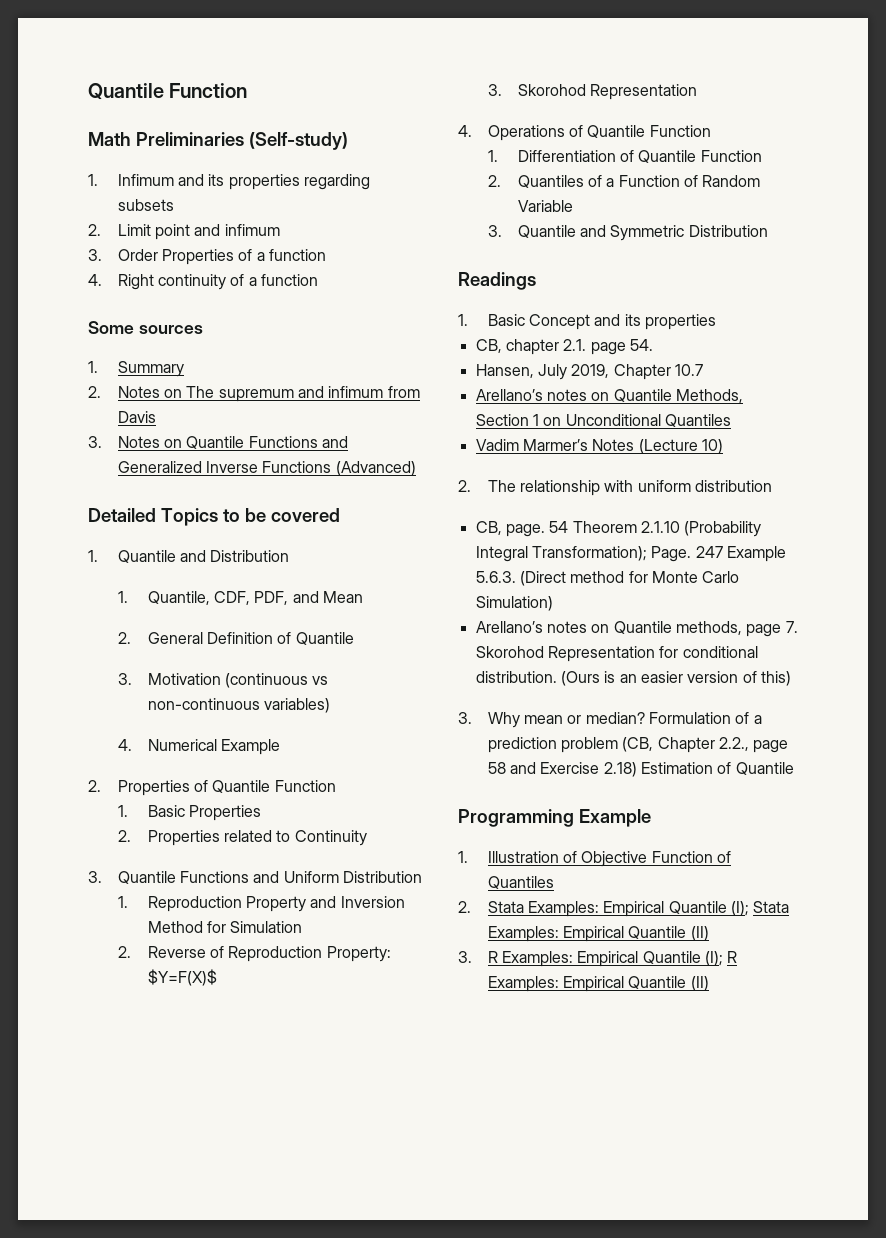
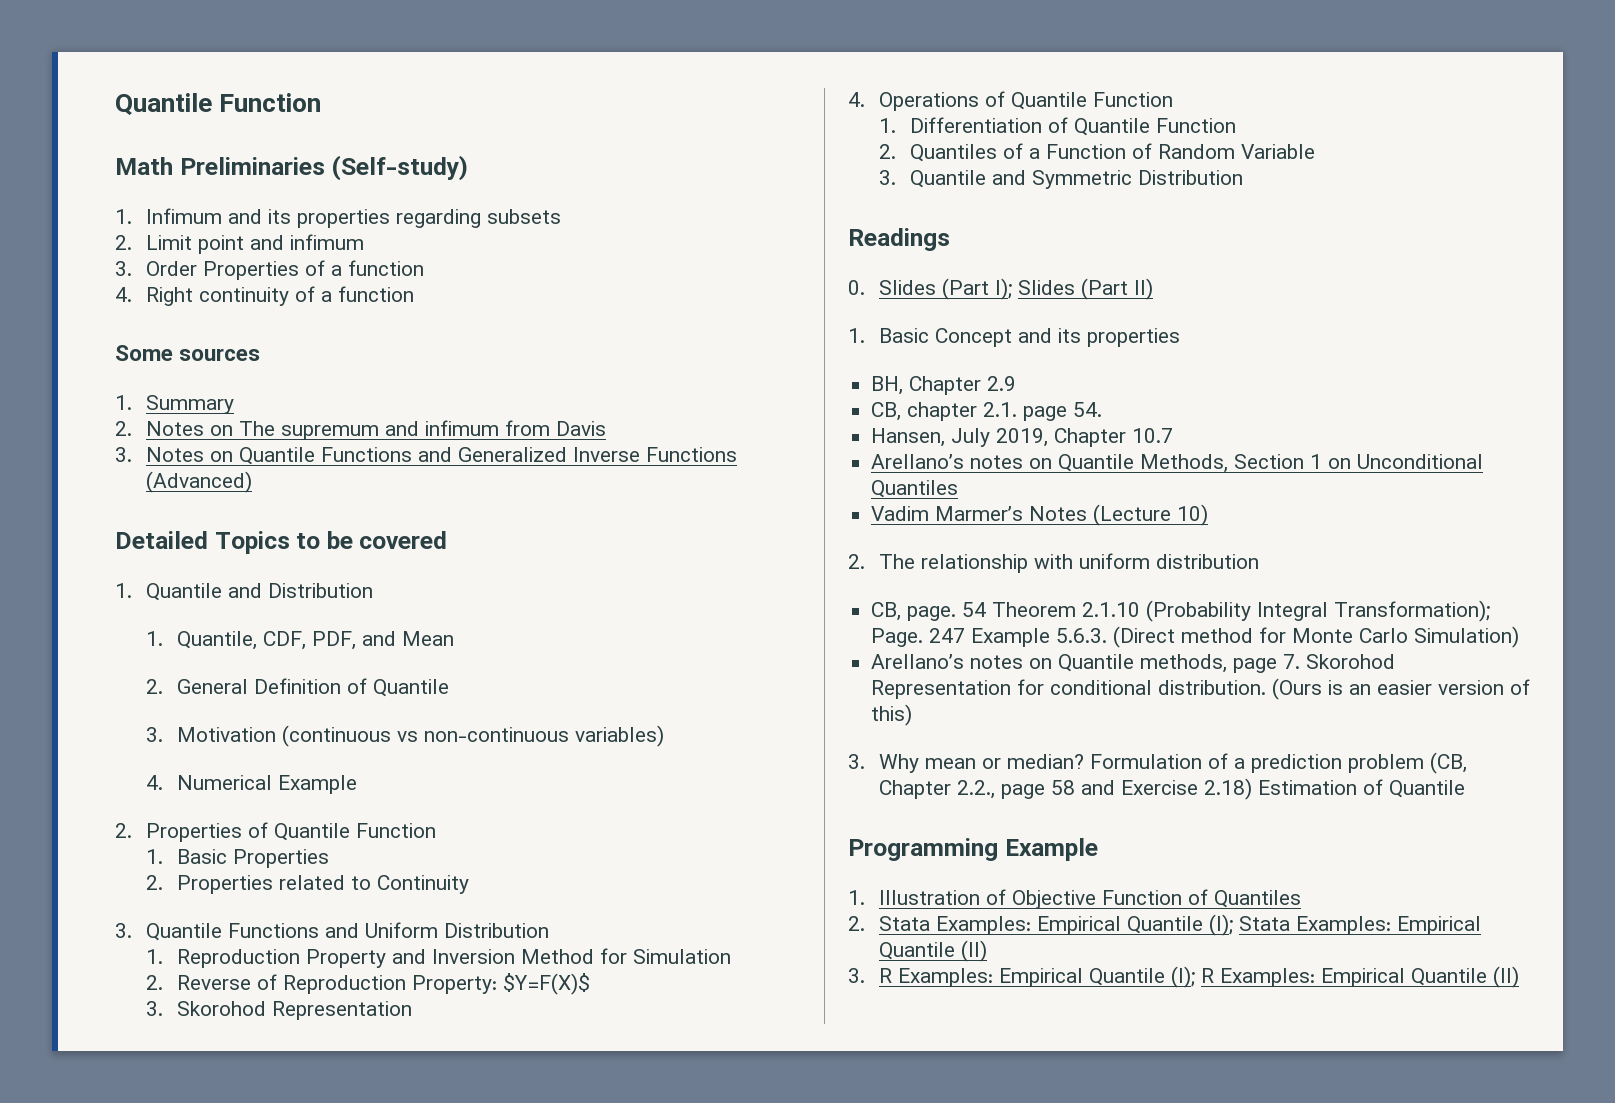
+ 0. Slides (Part I); Slides (Part II)
+ BH, Chapter 2.9

